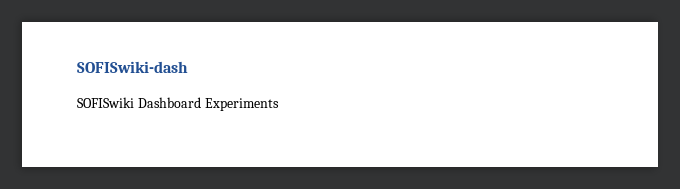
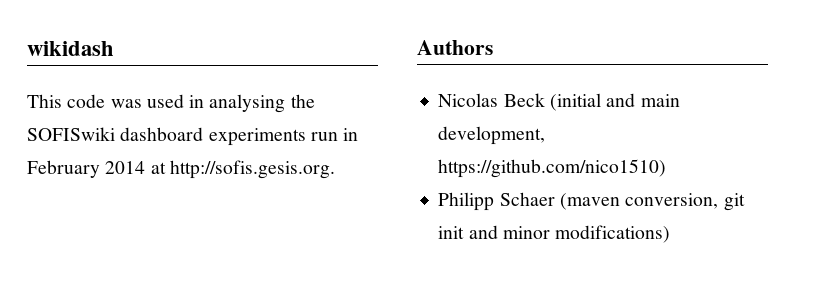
- SOFISwiki-dash
- SOFISwiki Dashboard Experiments
+ wikidash
+ This code was used in analysing the SOFISwiki dashboard experiments run in February 2014 at http://sofis.gesis.org.
+ Authors
+ Nicolas Beck (initial and main development, https://github.com/nico1510)
+ Philipp Schaer (maven conversion, git init and minor modifications)

